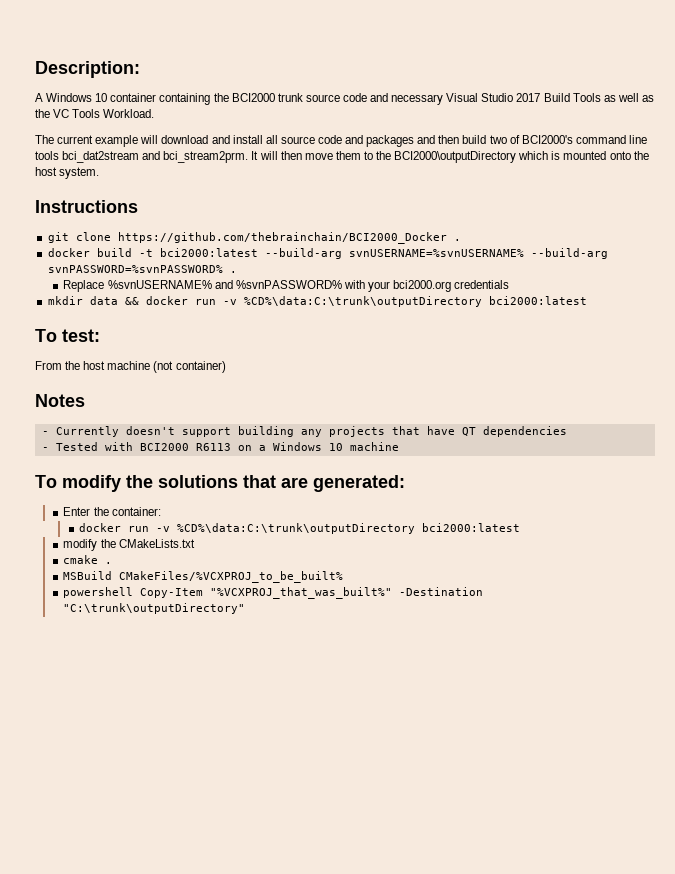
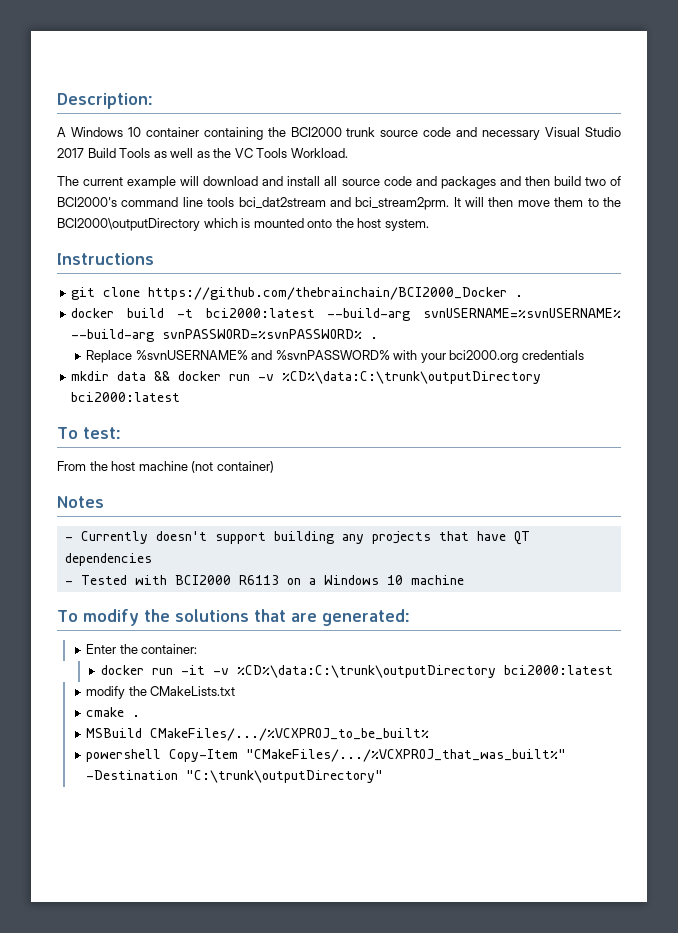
  Enter the container:
- docker run -v %CD%\data:C:\trunk\outputDirectory bci2000:latest
+ docker run -it -v %CD%\data:C:\trunk\outputDirectory bci2000:latest
- MSBuild CMakeFiles/%VCXPROJ_to_be_built%
+ MSBuild CMakeFiles/.../%VCXPROJ_to_be_built%
- powershell Copy-Item "%VCXPROJ_that_was_built%" -Destination "C:\trunk\outputDirectory"
+ powershell Copy-Item "CMakeFiles/.../%VCXPROJ_that_was_built%" -Destination "C:\trunk\outputDirectory"

